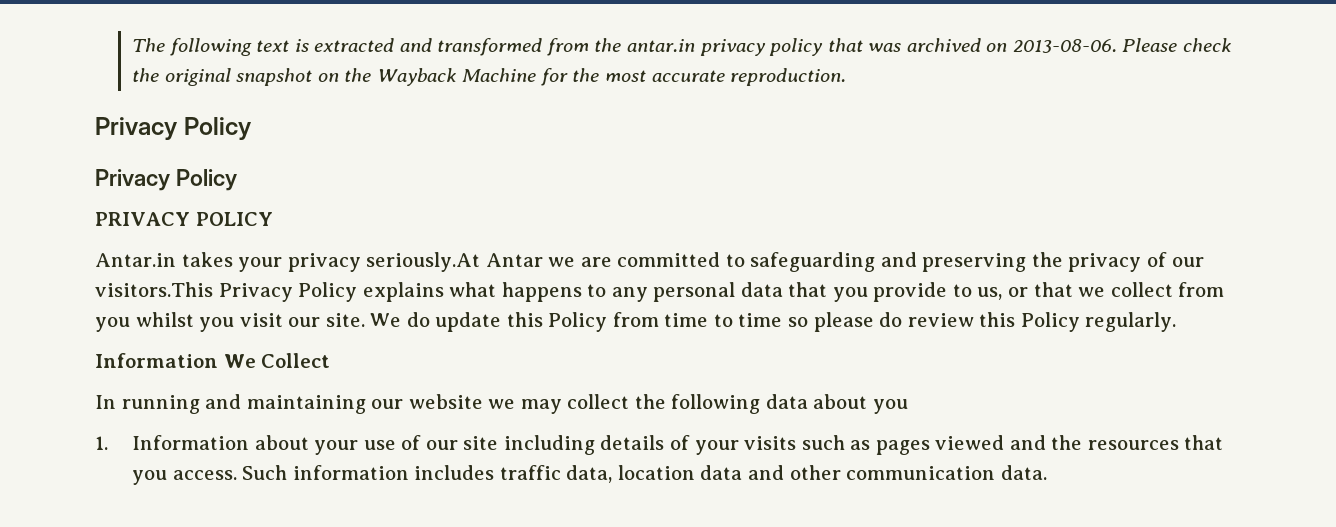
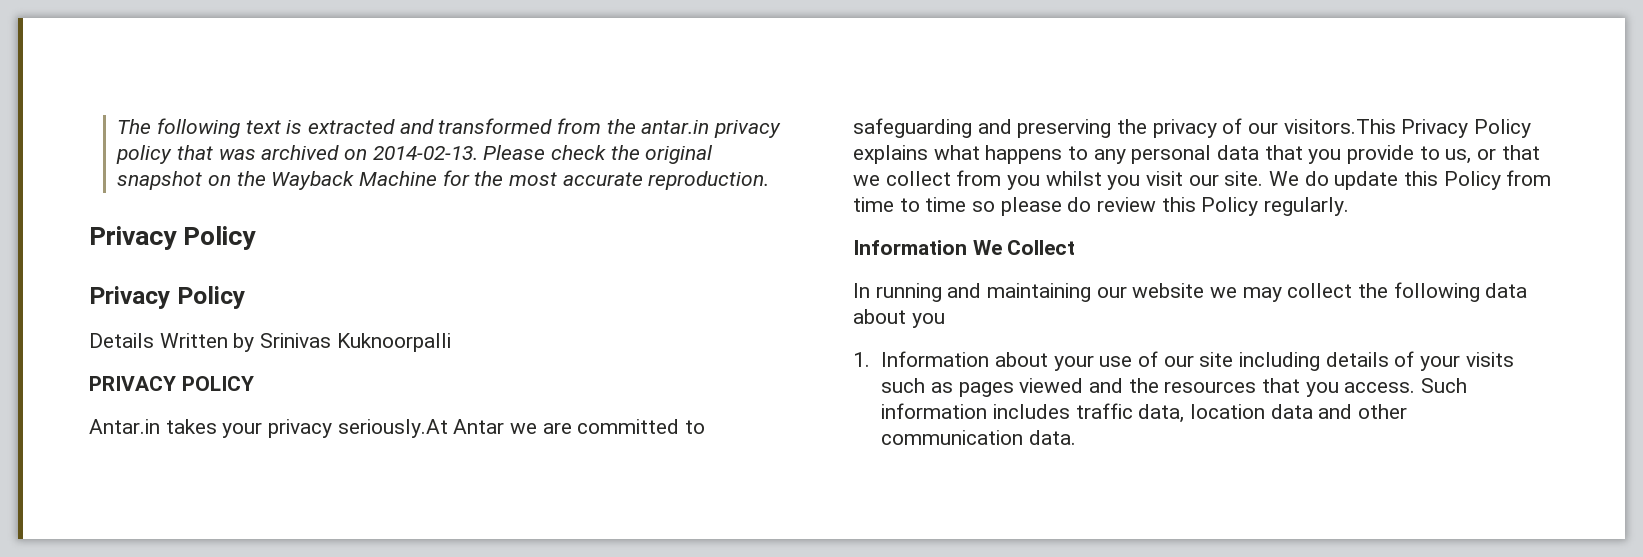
- The following text is extracted and transformed from the antar.in privacy policy that was archived on 2013-08-06.
+ The following text is extracted and transformed from the antar.in privacy policy that was archived on 2014-02-13.
+ Details Written by Srinivas Kuknoorpalli

